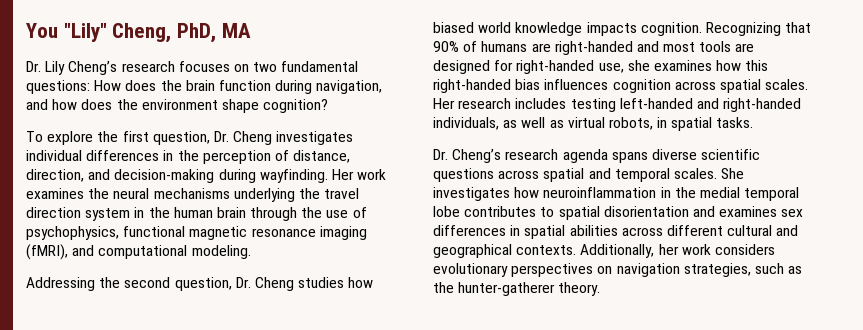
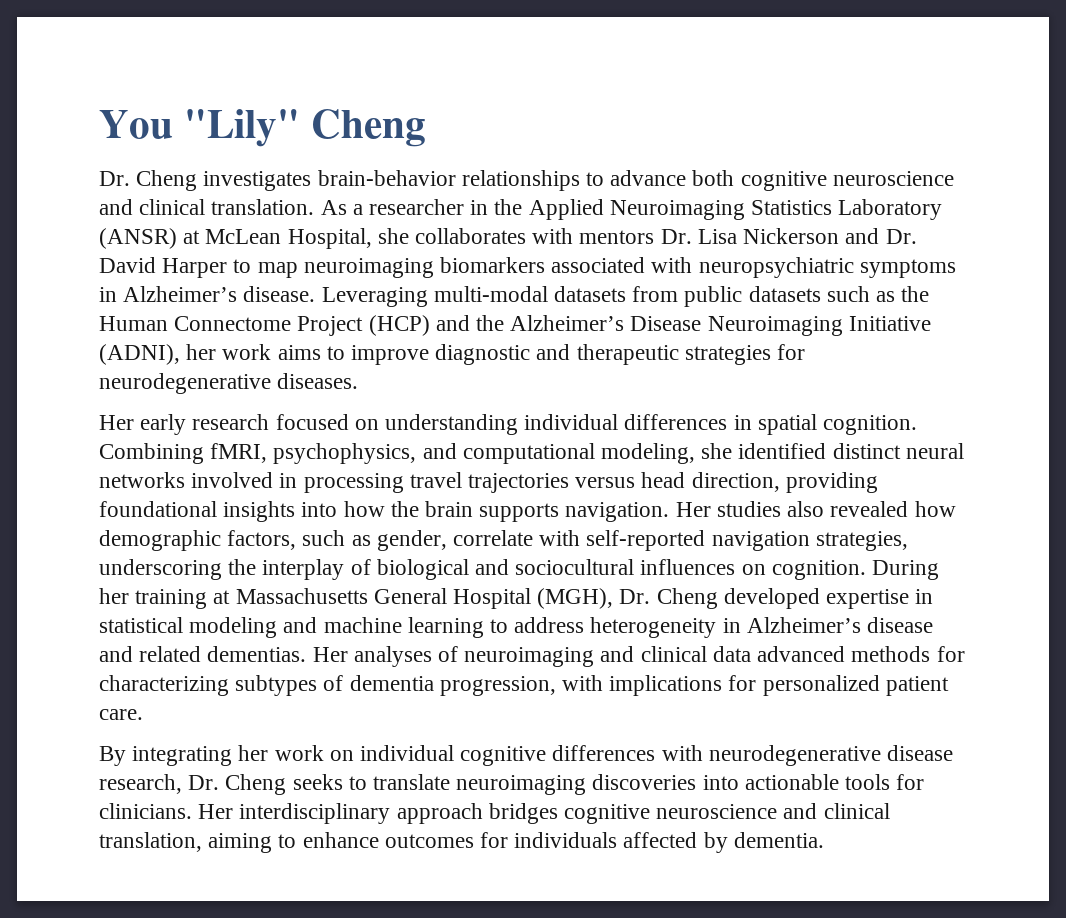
- You "Lily" Cheng, PhD, MA
- Dr. Lily Cheng’s research focuses on two fundamental questions: How does the brain function during navigation, and how does the environment shape cognition?
- To explore the first question, Dr. Cheng investigates individual differences in the perception of distance, direction, and decision-making during wayfinding. Her work examines the neural mechanisms underlying the travel direction system in the human brain through the use of psychophysics, functional magnetic resonance imaging (fMRI), and computational modeling.
- Addressing the second question, Dr. Cheng studies how biased world knowledge impacts cognition. Recognizing that 90% of humans are right-handed and most tools are designed for right-handed use, she examines how this right-handed bias influences cognition across spatial scales. Her research includes testing left-handed and right-handed individuals, as well as virtual robots, in spatial tasks.
- Dr. Cheng’s research agenda spans diverse scientific questions across spatial and temporal scales. She investigates how neuroinflammation in the medial temporal lobe contributes to spatial disorientation and examines sex differences in spatial abilities across different cultural and geographical contexts. Additionally, her work considers evolutionary perspectives on navigation strategies, such as the hunter-gatherer theory.
+ You "Lily" Cheng
+ Dr. Cheng investigates brain-behavior relationships to advance both cognitive neuroscience and clinical translation. As a researcher in the Applied Neuroimaging Statistics Laboratory (ANSR) at McLean Hospital, she collaborates with mentors Dr. Lisa Nickerson and Dr. David Harper to map neuroimaging biomarkers associated with neuropsychiatric symptoms in Alzheimer’s disease. Leveraging multi-modal datasets from public datasets such as the Human Connectome Project (HCP) and the Alzheimer’s Disease Neuroimaging Initiative (ADNI), her work aims to improve diagnostic and therapeutic strategies for neurodegenerative diseases.
+ Her early research focused on understanding individual differences in spatial cognition. Combining fMRI, psychophysics, and computational modeling, she identified distinct neural networks involved in processing travel trajectories versus head direction, providing foundational insights into how the brain supports navigation. Her studies also revealed how demographic factors, such as gender, correlate with self-reported navigation strategies, underscoring the interplay of biological and sociocultural influences on cognition. During her training at Massachusetts General Hospital (MGH), Dr. Cheng developed expertise in statistical modeling and machine learning to address heterogeneity in Alzheimer’s disease and related dementias. Her analyses of neuroimaging and clinical data advanced methods for characterizing subtypes of dementia progression, with implications for personalized patient care.
+ By integrating her work on individual cognitive differences with neurodegenerative disease research, Dr. Cheng seeks to translate neuroimaging discoveries into actionable tools for clinicians. Her interdisciplinary approach bridges cognitive neuroscience and clinical translation, aiming to enhance outcomes for individuals affected by dementia.

